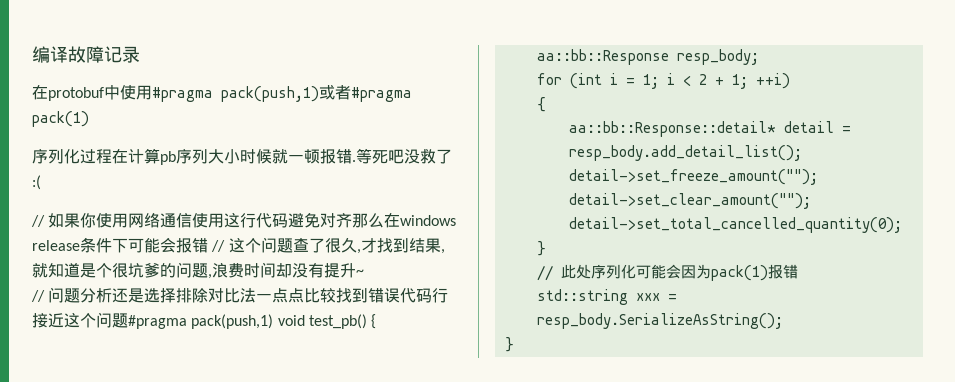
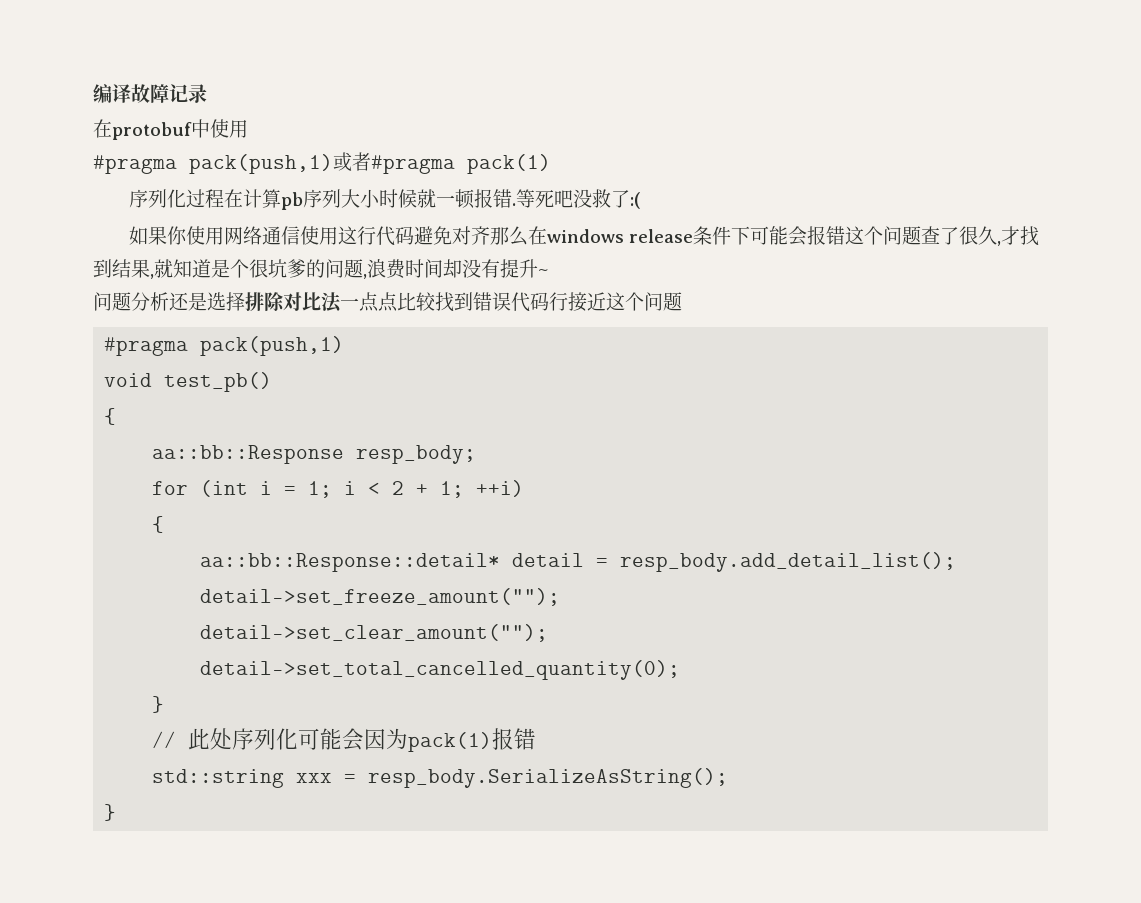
- 在protobuf中使用#pragma pack(push,1)或者#pragma pack(1)
+ 在protobuf中使用
+ #pragma pack(push,1)或者#pragma pack(1)
- // 如果你使用网络通信使用这行代码避免对齐那么在windows release条件下可能会报错 // 这个问题查了很久,才找到结果,就知道是个很坑爹的问题,浪费时间却没有提升~
+ 如果你使用网络通信使用这行代码避免对齐那么在windows release条件下可能会报错这个问题查了很久,才找到结果,就知道是个很坑爹的问题,浪费时间却没有提升~
- // 问题分析还是选择排除对比法一点点比较找到错误代码行接近这个问题#pragma pack(push,1) void test_pb() {
+ 问题分析还是选择排除对比法一点点比较找到错误代码行接近这个问题
+ #pragma pack(push,1)
+ void test_pb()
+ {

